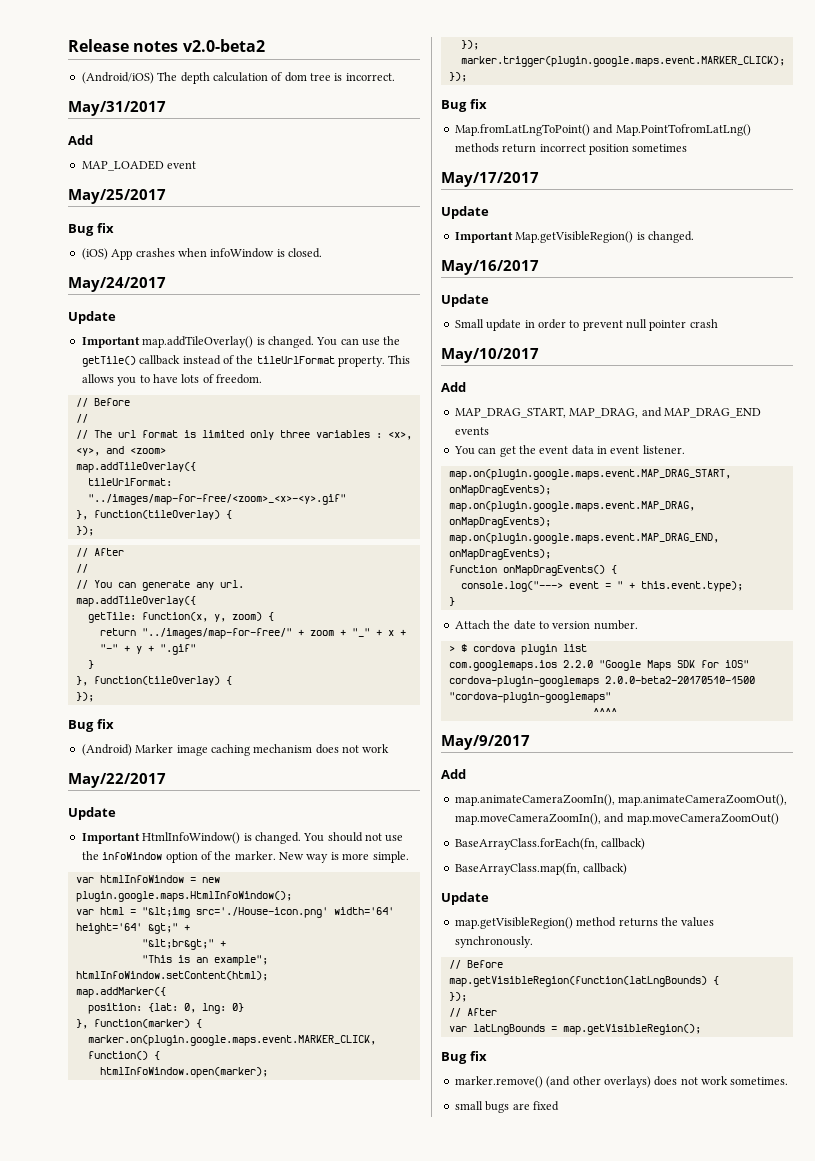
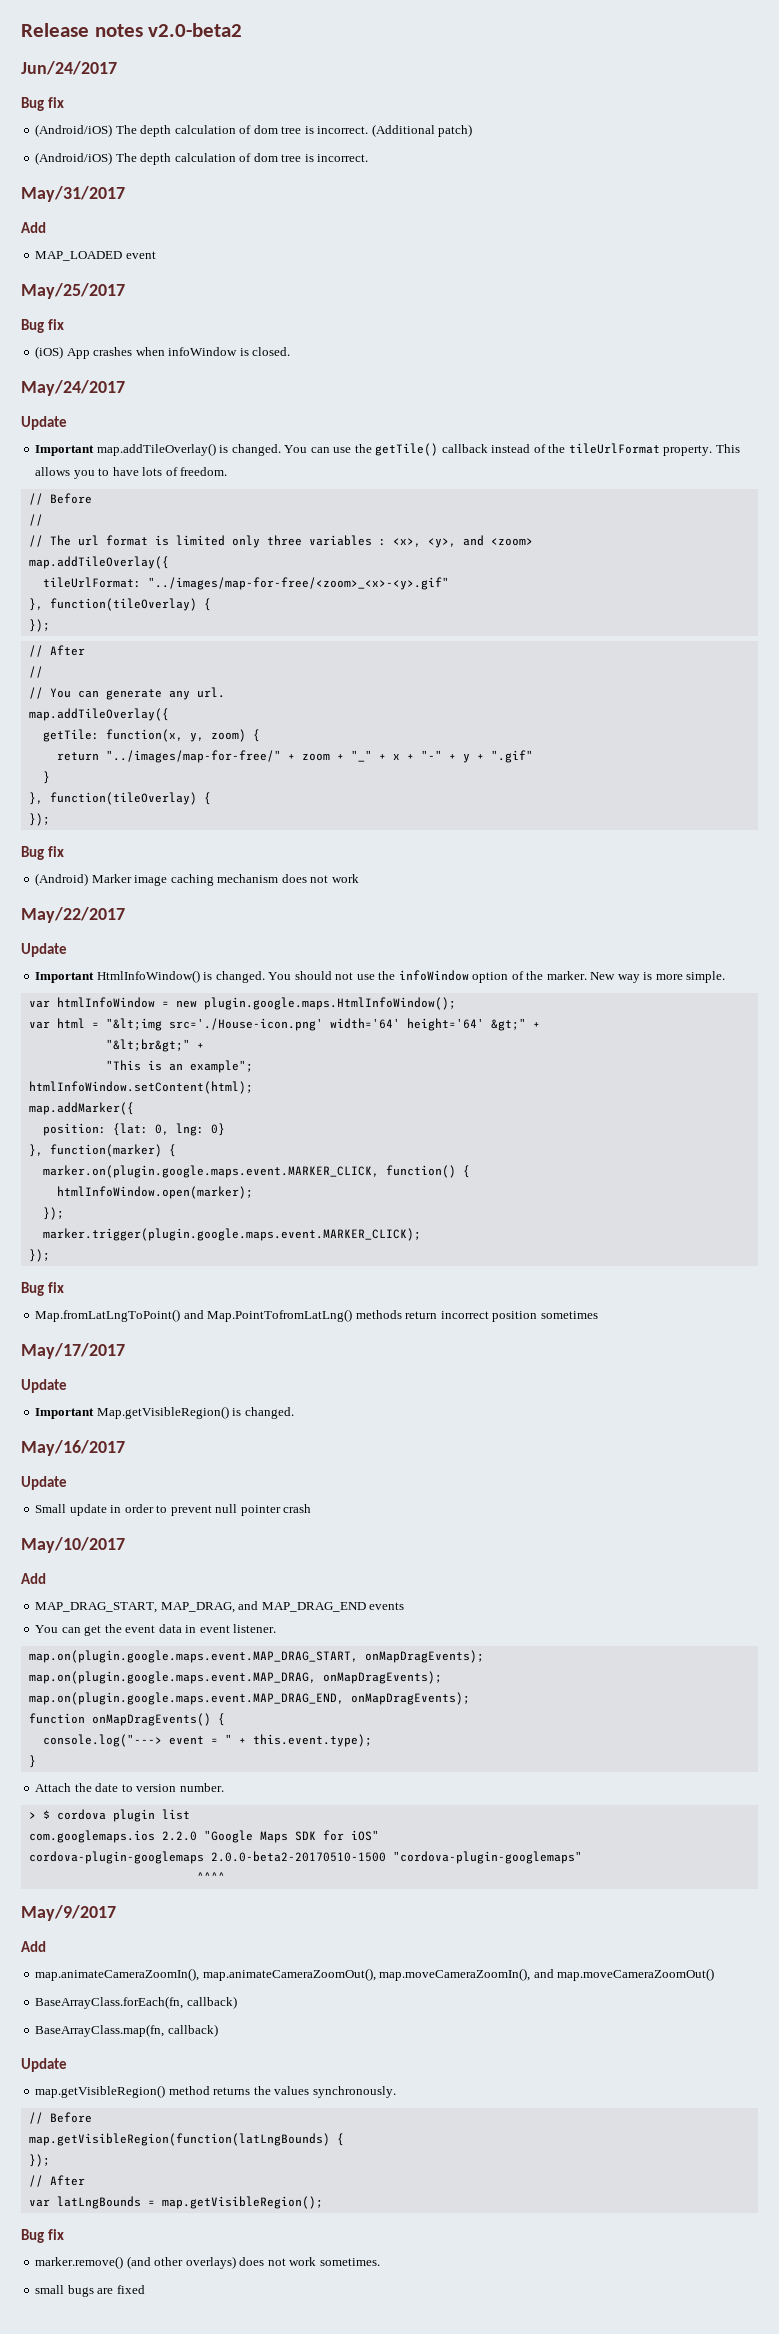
+ Jun/24/2017
+ Bug fix
+ (Android/iOS) The depth calculation of dom tree is incorrect. (Additional patch)

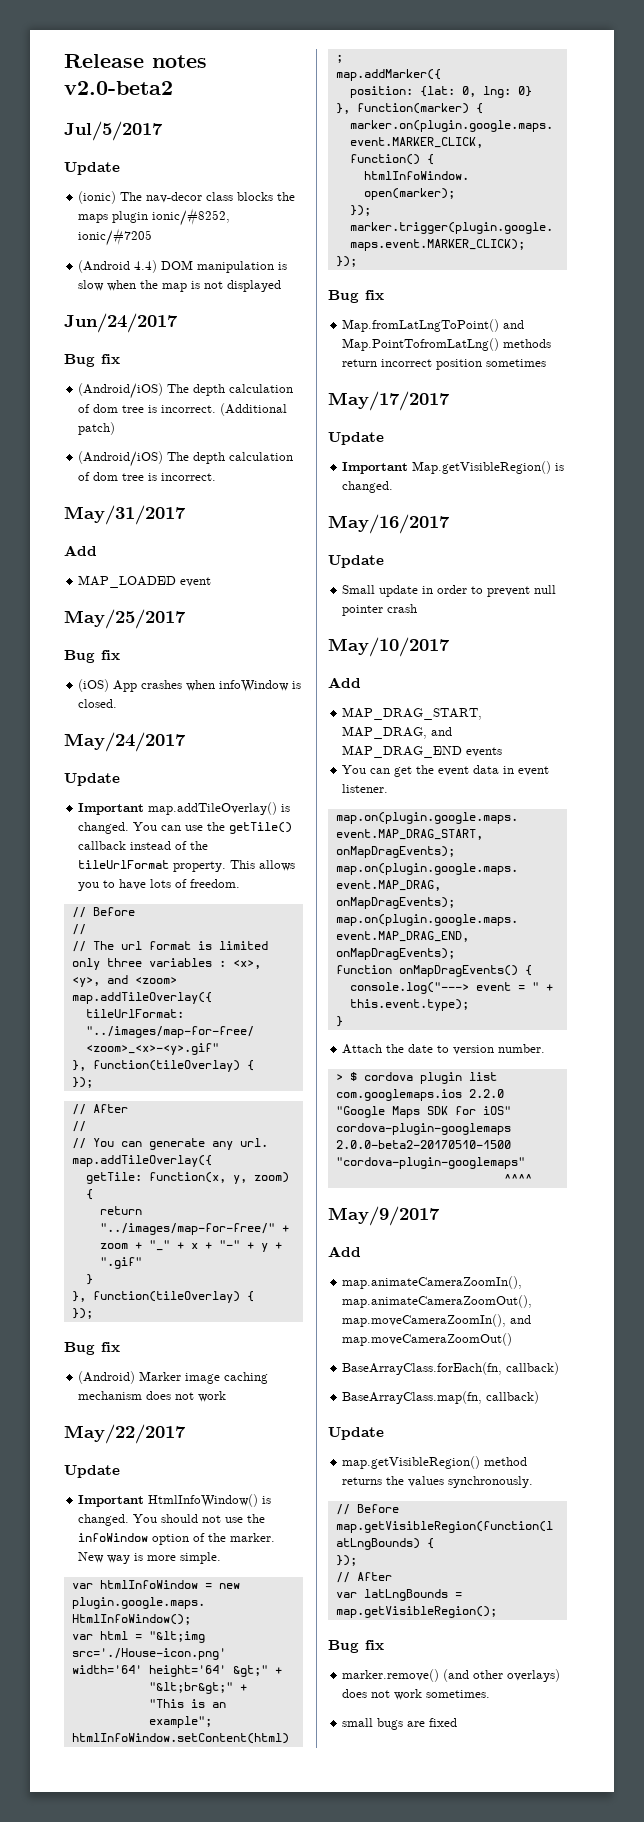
+ Jul/5/2017
+ Update
+ (ionic) The nav-decor class blocks the maps plugin ionic/#8252, ionic/#7205
+ (Android 4.4) DOM manipulation is slow when the map is not displayed

